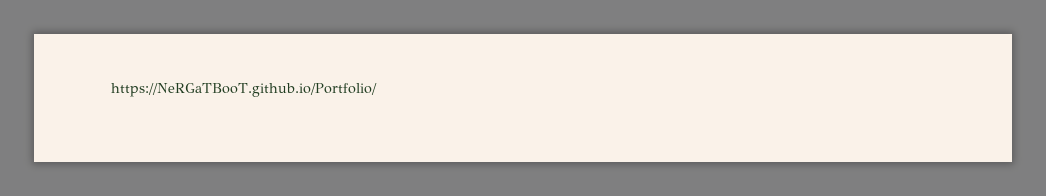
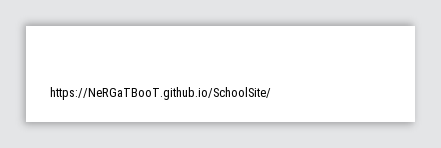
- https://NeRGaTBooT.github.io/Portfolio/
+ https://NeRGaTBooT.github.io/SchoolSite/

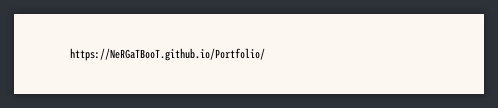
- https://NeRGaTBooT.github.io/SchoolSite/
+ https://NeRGaTBooT.github.io/Portfolio/

